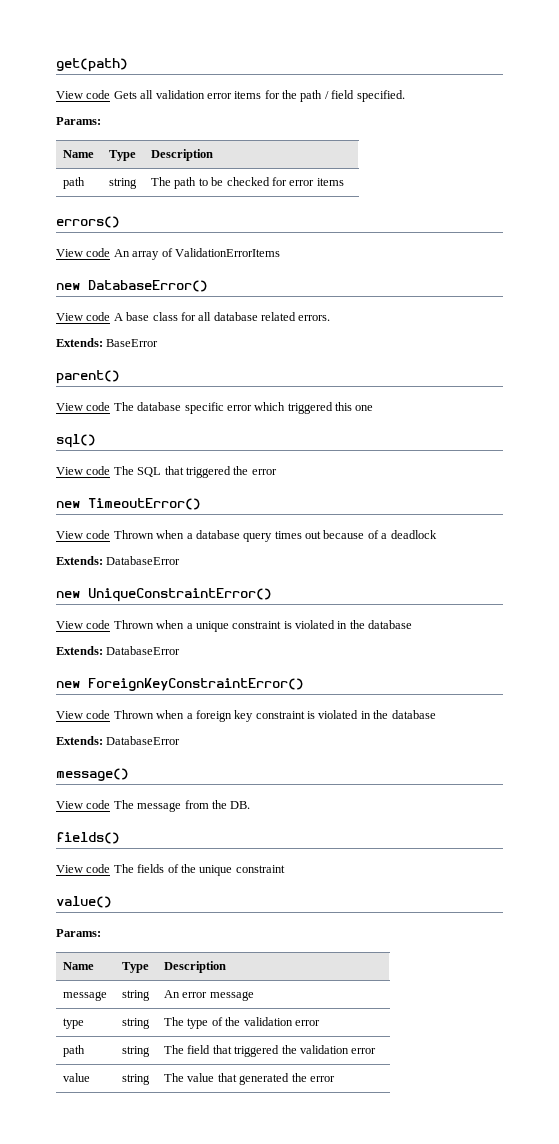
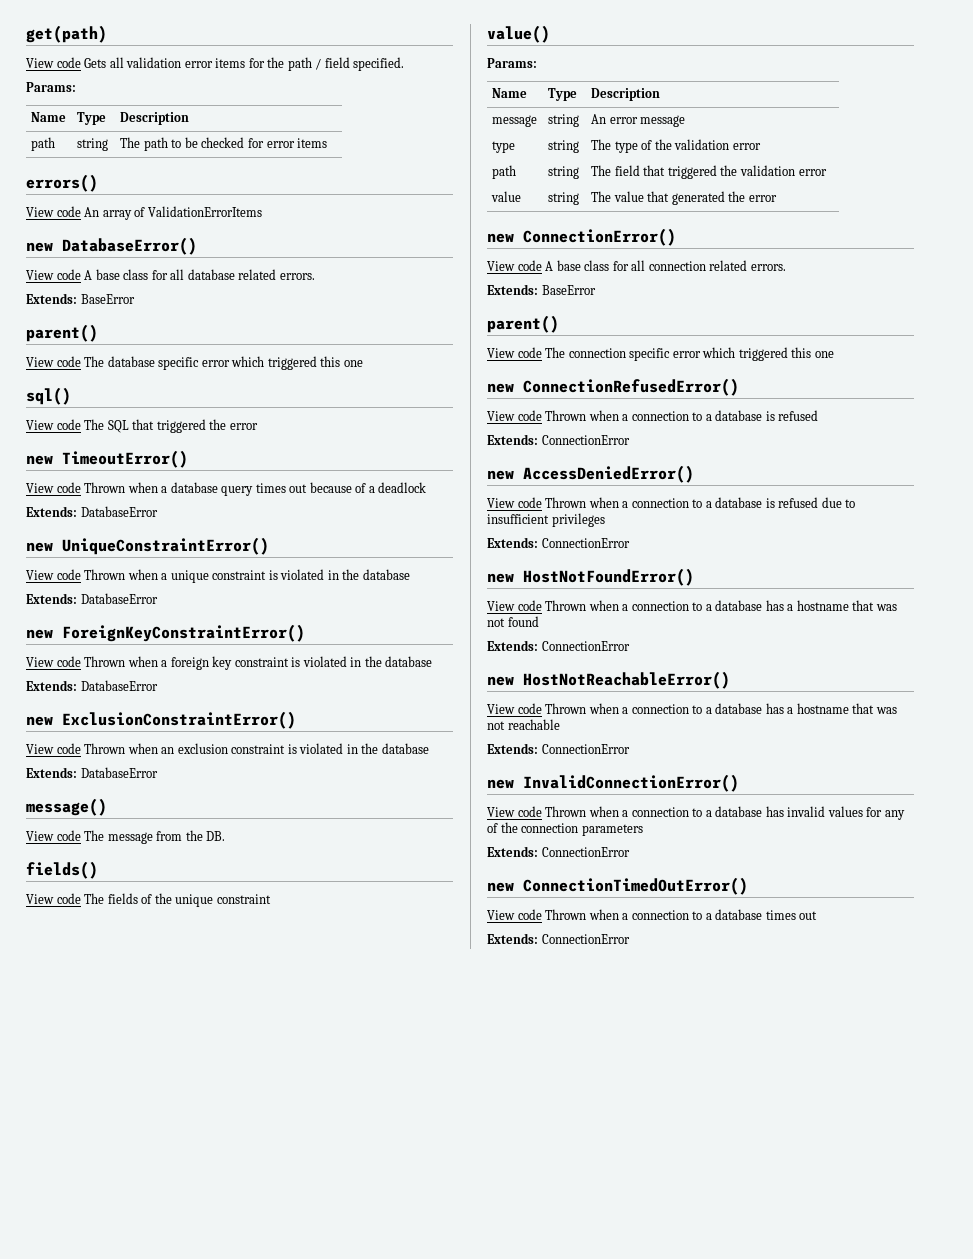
+ new ExclusionConstraintError()
+ View code Thrown when an exclusion constraint is violated in the database
+ Extends: DatabaseError
+ new ConnectionError()
+ View code A base class for all connection related errors.
+ Extends: BaseError
+ parent()
+ View code The connection specific error which triggered this one
+ new ConnectionRefusedError()
+ View code Thrown when a connection to a database is refused
+ Extends: ConnectionError
+ new AccessDeniedError()
+ View code Thrown when a connection to a database is refused due to insufficient privileges
+ Extends: ConnectionError
+ new HostNotFoundError()
+ View code Thrown when a connection to a database has a hostname that was not found
+ Extends: ConnectionError
+ new HostNotReachableError()
+ View code Thrown when a connection to a database has a hostname that was not reachable
+ Extends: ConnectionError
+ new InvalidConnectionError()
+ View code Thrown when a connection to a database has invalid values for any of the connection parameters
+ Extends: ConnectionError
+ new ConnectionTimedOutError()
+ View code Thrown when a connection to a database times out
+ Extends: ConnectionError

